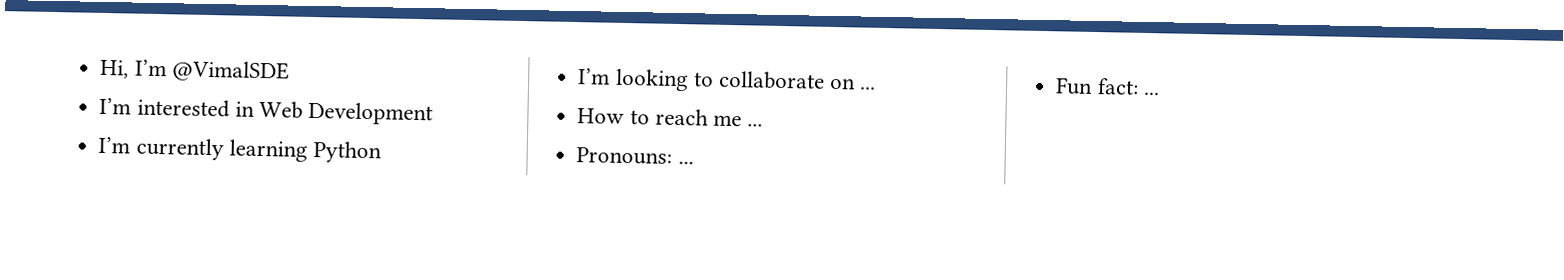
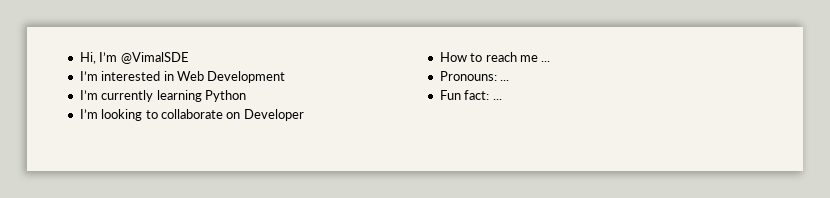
- I’m looking to collaborate on ...
+ I’m looking to collaborate on Developer

